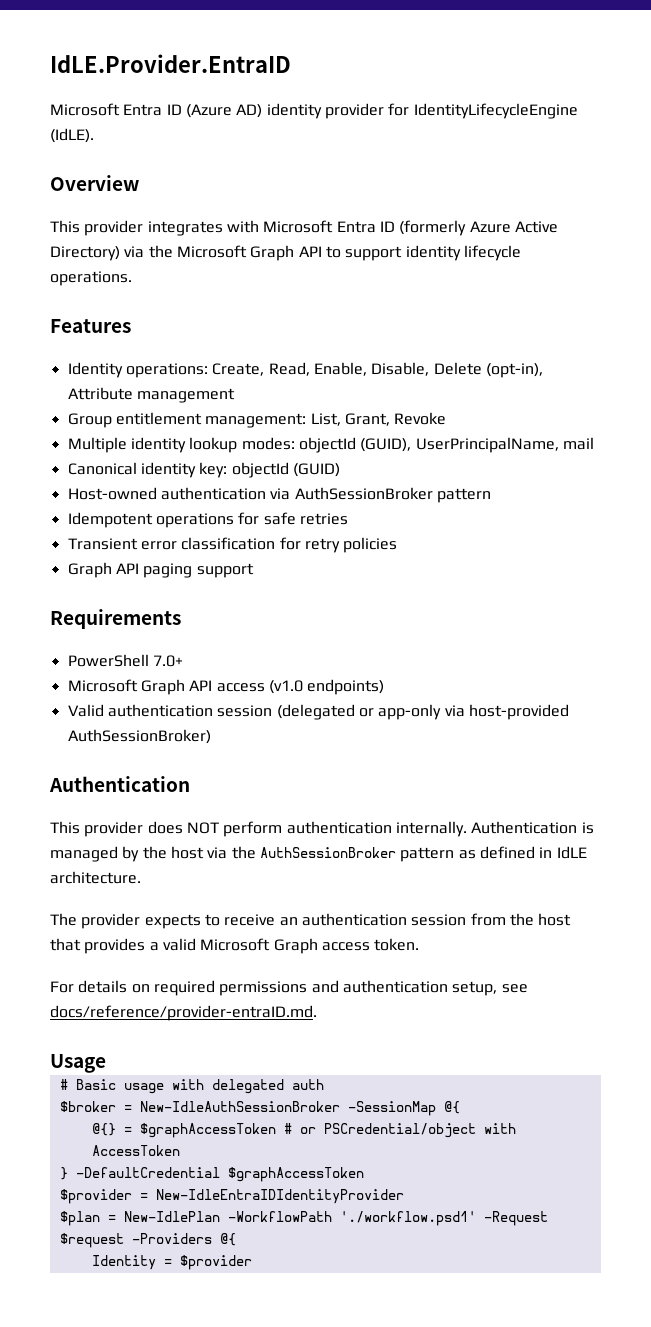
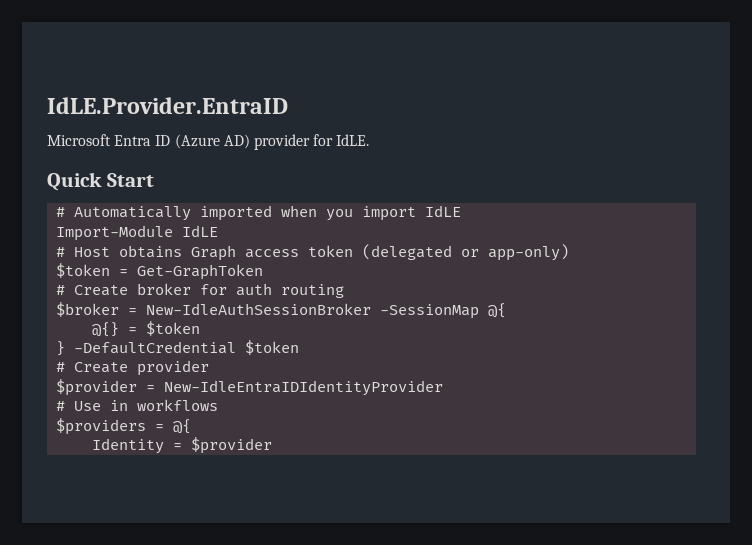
- Microsoft Entra ID (Azure AD) identity provider for IdentityLifecycleEngine (IdLE).
- Overview
- This provider integrates with Microsoft Entra ID (formerly Azure Active Directory) via the Microsoft Graph API to support identity lifecycle operations.
- Features
- Identity operations: Create, Read, Enable, Disable, Delete (opt-in), Attribute management
- Group entitlement management: List, Grant, Revoke
- Multiple identity lookup modes: objectId (GUID), UserPrincipalName, mail
- Canonical identity key: objectId (GUID)
- Host-owned authentication via AuthSessionBroker pattern
- Idempotent operations for safe retries
- Transient error classification for retry policies
- Graph API paging support
- Requirements
- PowerShell 7.0+
- Microsoft Graph API access (v1.0 endpoints)
- Valid authentication session (delegated or app-only via host-provided AuthSessionBroker)
- Authentication
- This provider does NOT perform authentication internally. Authentication is managed by the host via the AuthSessionBroker pattern as defined in IdLE architecture.
- The provider expects to receive an authentication session from the host that provides a valid Microsoft Graph access token.
- For details on required permissions and authentication setup, see docs/reference/provider-entraID.md.
- Usage
- # Basic usage with delegated auth
+ Microsoft Entra ID (Azure AD) provider for IdLE.
+ Quick Start
+ # Automatically imported when you import IdLE
+ Import-Module IdLE
+ # Host obtains Graph access token (delegated or app-only)
+ $token = Get-GraphToken
+ # Create broker for auth routing
- @{} = $graphAccessToken # or PSCredential/object with AccessToken
- } -DefaultCredential $graphAccessToken
+ @{} = $token
+ } -DefaultCredential $token
+ # Create provider
  $provider = New-IdleEntraIDIdentityProvider
- $plan = New-IdlePlan -WorkflowPath './workflow.psd1' -Request $request -Providers @{
+ # Use in workflows
+ $providers = @{

